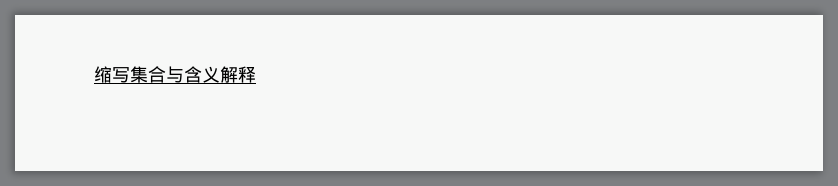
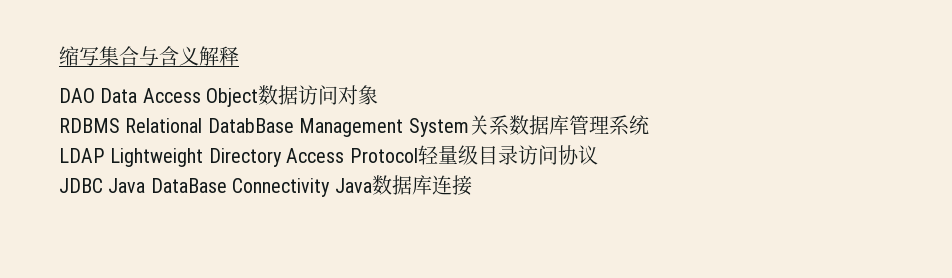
+ DAO Data Access Object数据访问对象
+ RDBMS Relational DatabBase Management System关系数据库管理系统
+ LDAP Lightweight Directory Access Protocol轻量级目录访问协议
+ JDBC Java DataBase Connectivity Java数据库连接

